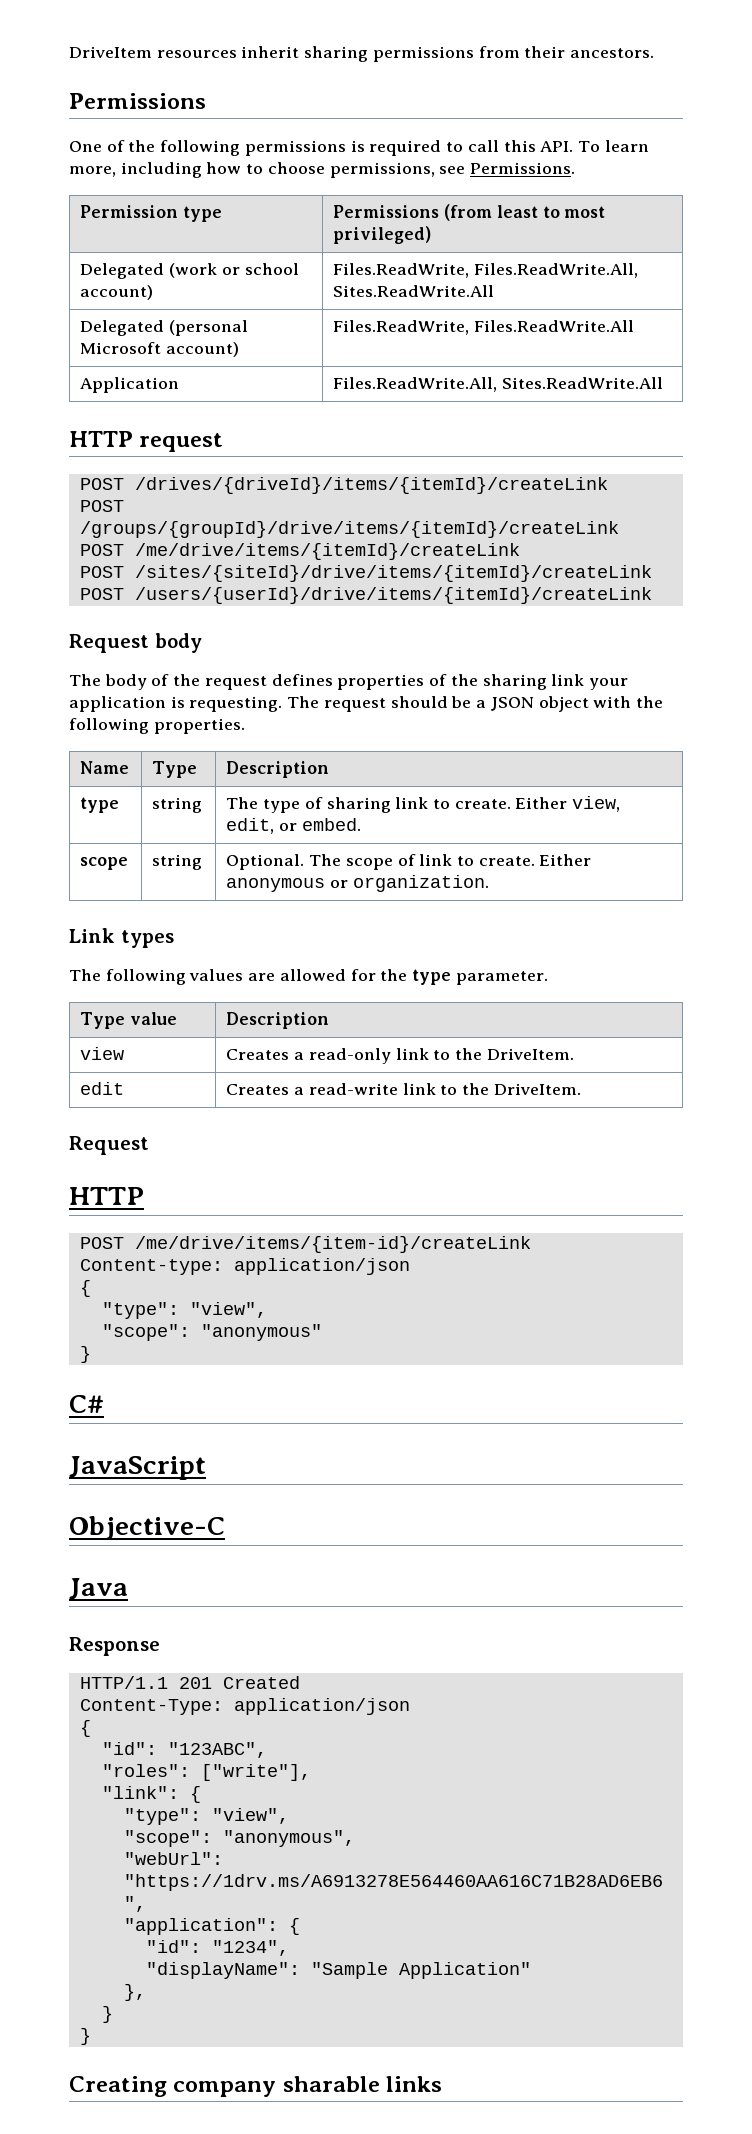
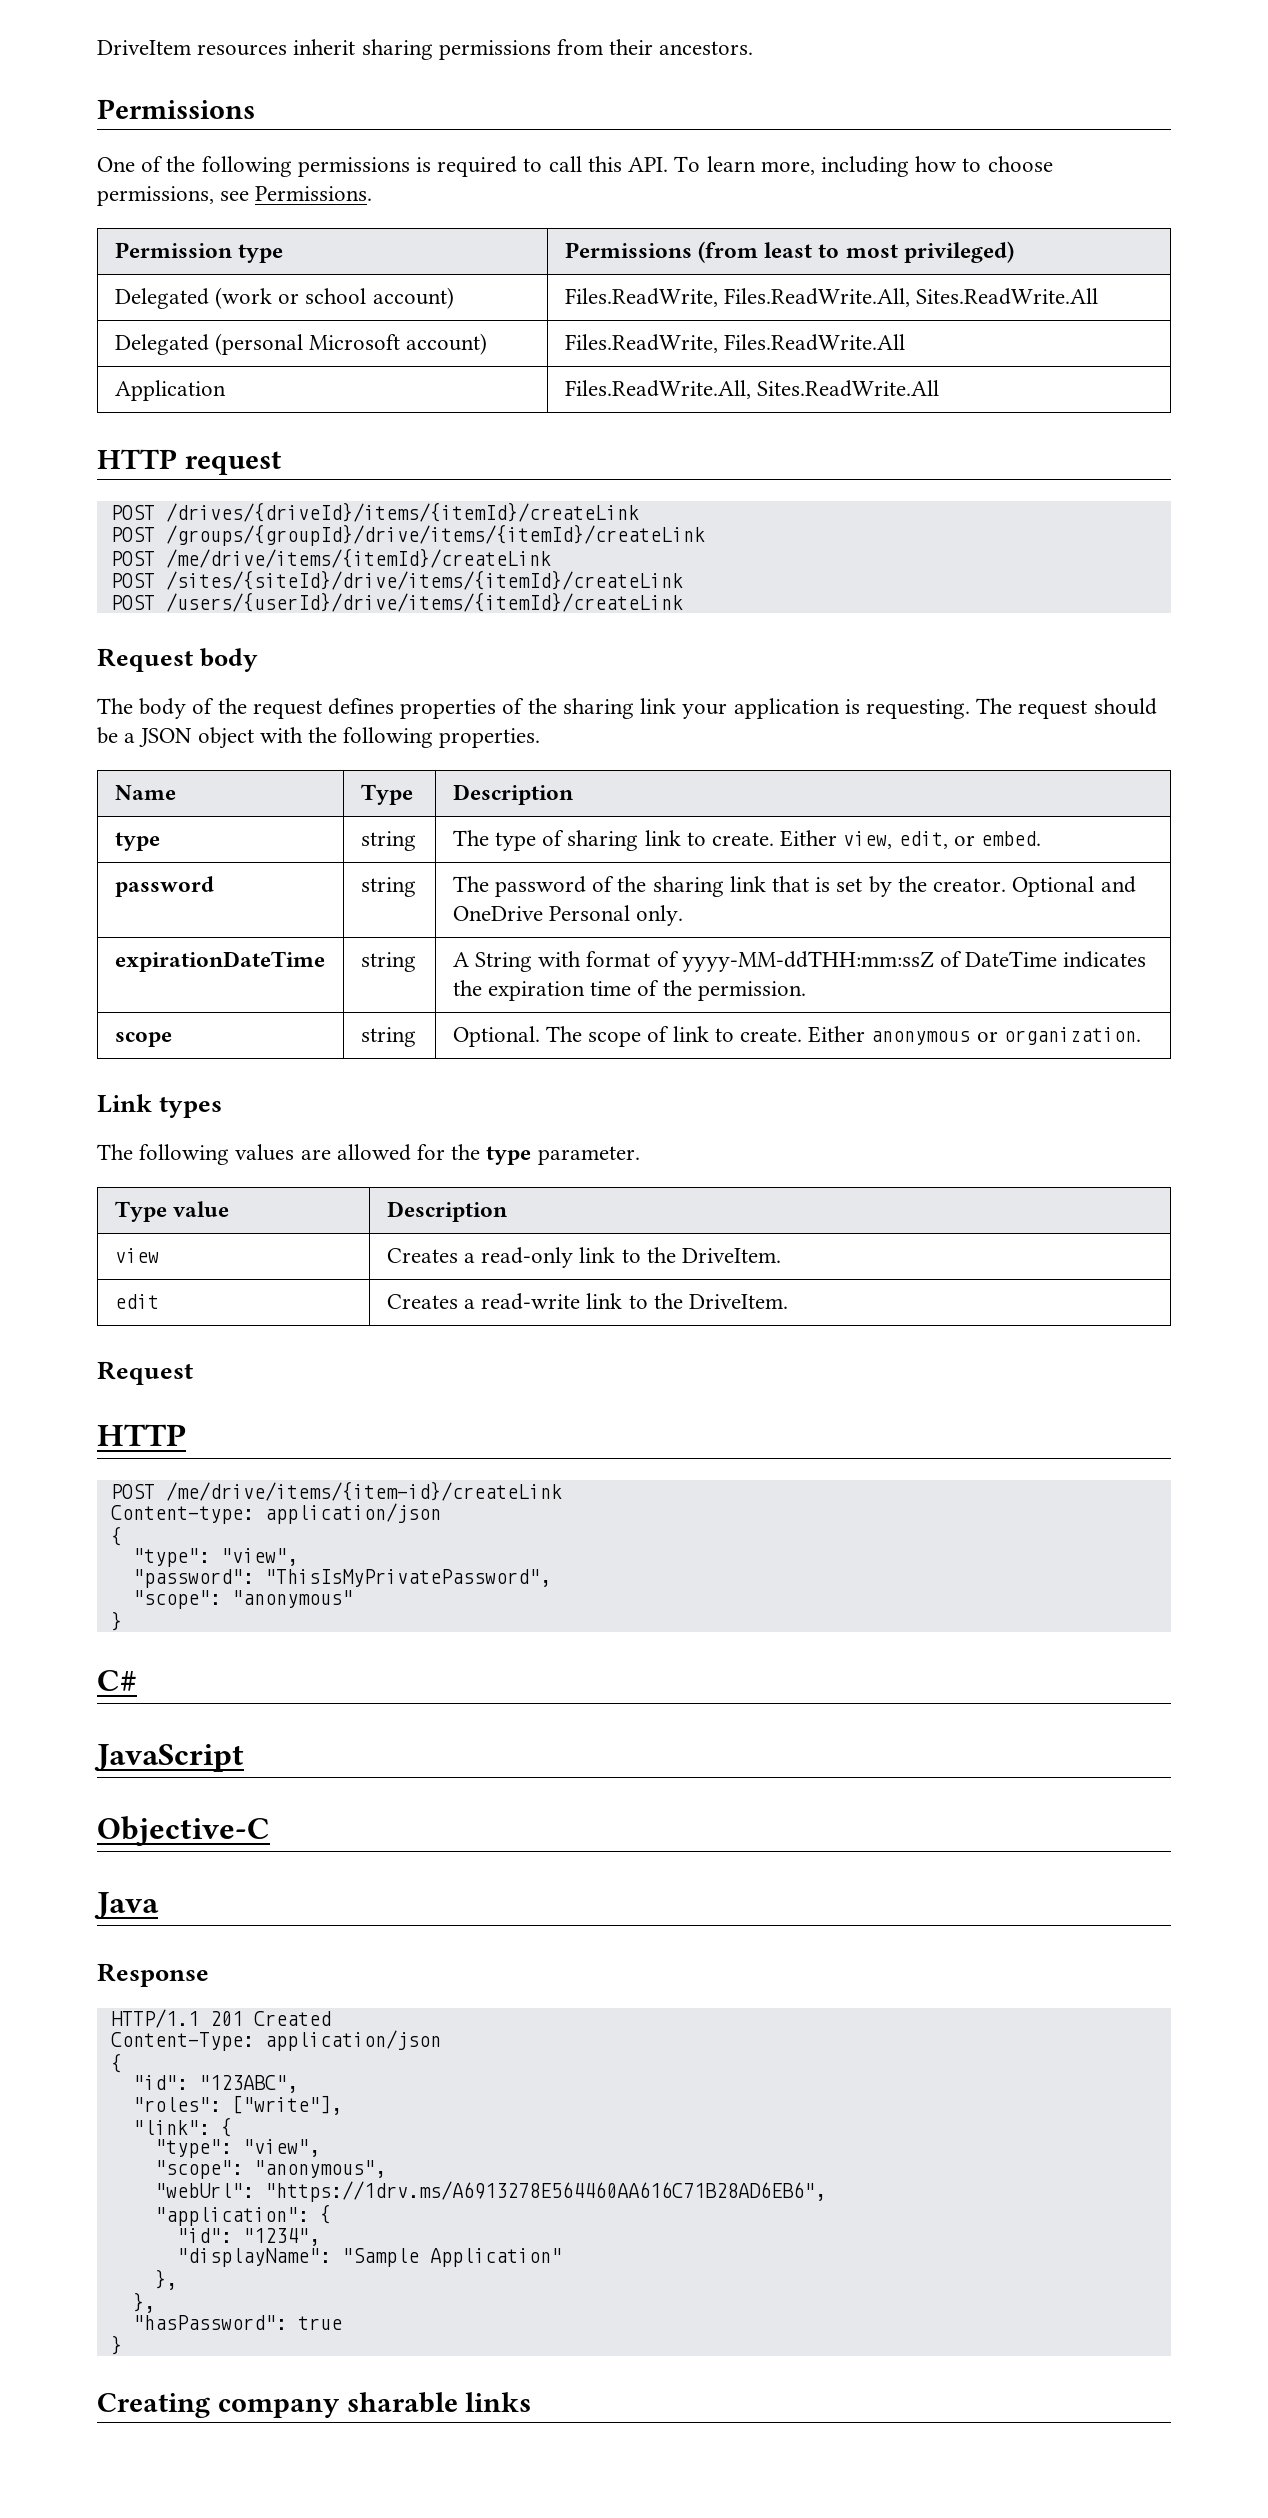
+ password | string | The password of the sharing link that is set by the creator. Optional and OneDrive Personal only.
+ expirationDateTime | string | A String with format of yyyy-MM-ddTHH:mm:ssZ of DateTime indicates the expiration time of the permission.
+ "password": "ThisIsMyPrivatePassword",
  "displayName": "Sample Application"
  },
- }
+ },
+ "hasPassword": true

